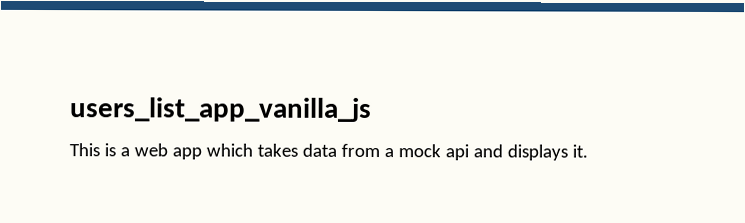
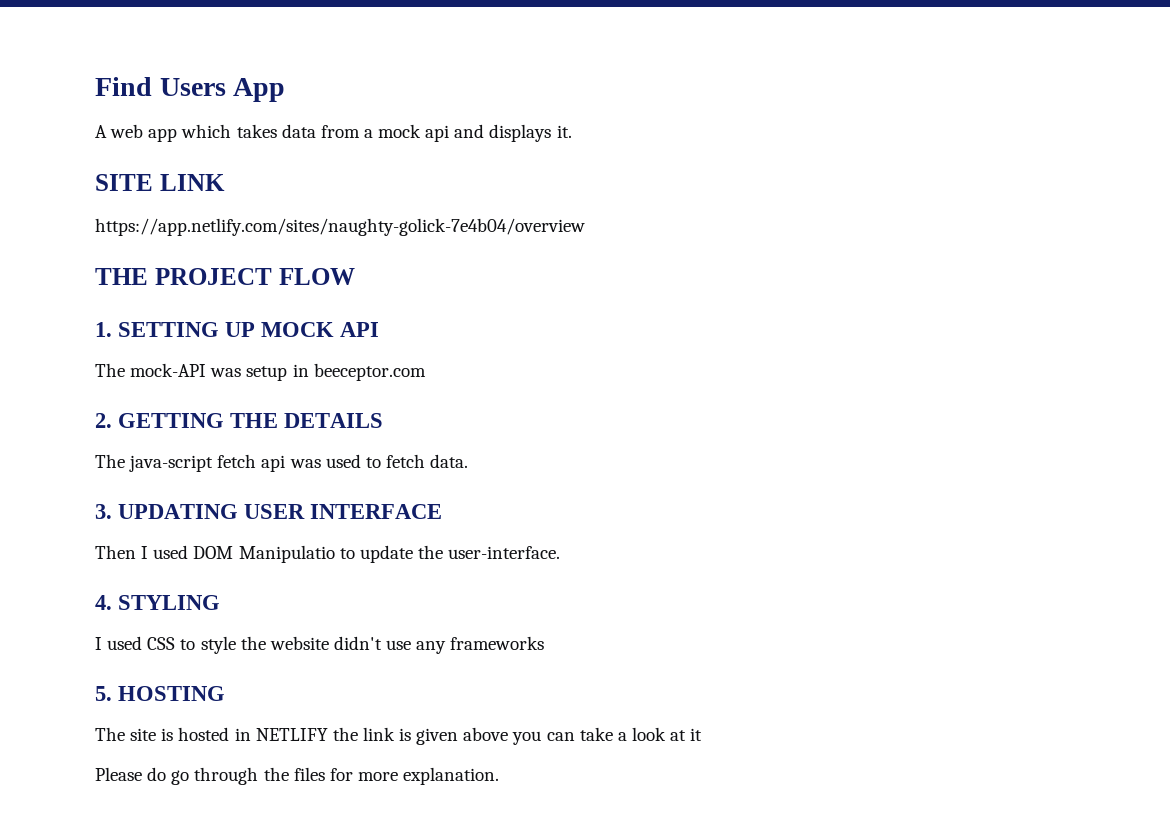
- users_list_app_vanilla_js
- This is a web app which takes data from a mock api and displays it.
+ Find Users App
+ A web app which takes data from a mock api and displays it.
+ SITE LINK
+ https://app.netlify.com/sites/naughty-golick-7e4b04/overview
+ THE PROJECT FLOW
+ 1. SETTING UP MOCK API
+ The mock-API was setup in beeceptor.com
+ 2. GETTING THE DETAILS
+ The java-script fetch api was used to fetch data.
+ 3. UPDATING USER INTERFACE
+ Then I used DOM Manipulatio to update the user-interface.
+ 4. STYLING
+ I used CSS to style the website didn't use any frameworks
+ 5. HOSTING
+ The site is hosted in NETLIFY the link is given above you can take a look at it
+ Please do go through the files for more explanation.

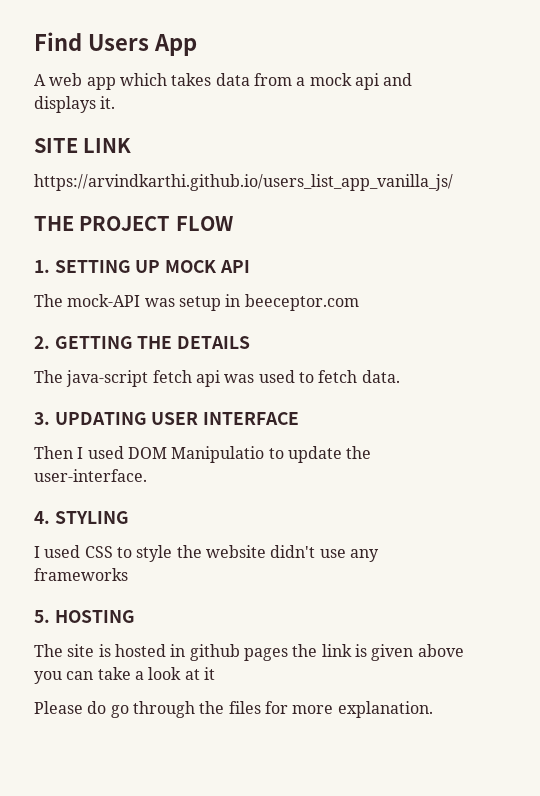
- https://app.netlify.com/sites/naughty-golick-7e4b04/overview
+ https://arvindkarthi.github.io/users_list_app_vanilla_js/
- The site is hosted in NETLIFY the link is given above you can take a look at it
+ The site is hosted in github pages the link is given above you can take a look at it

